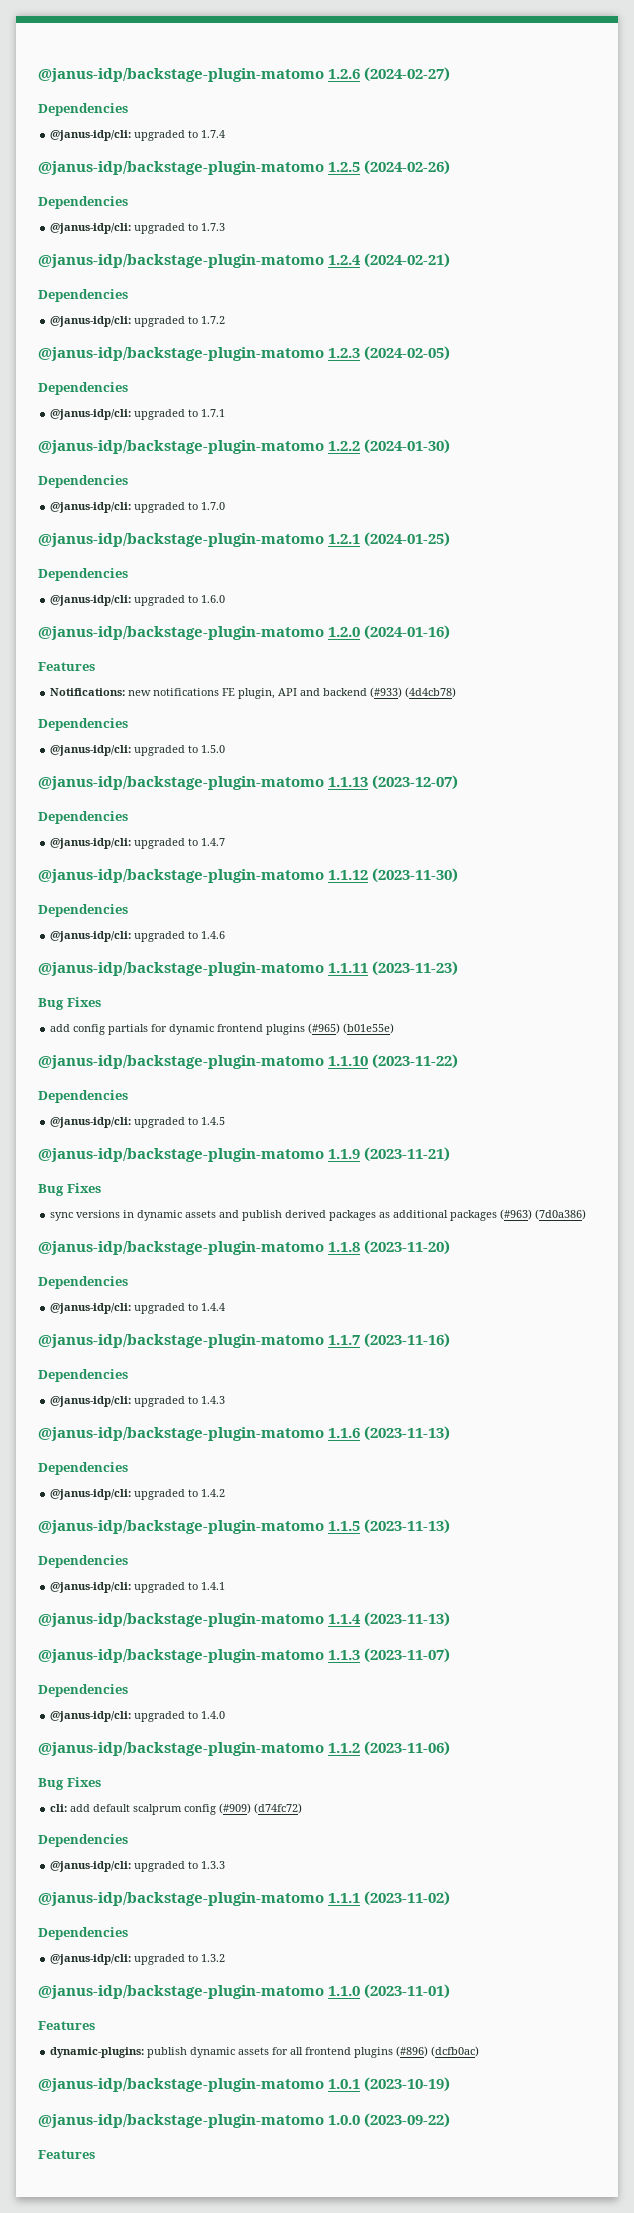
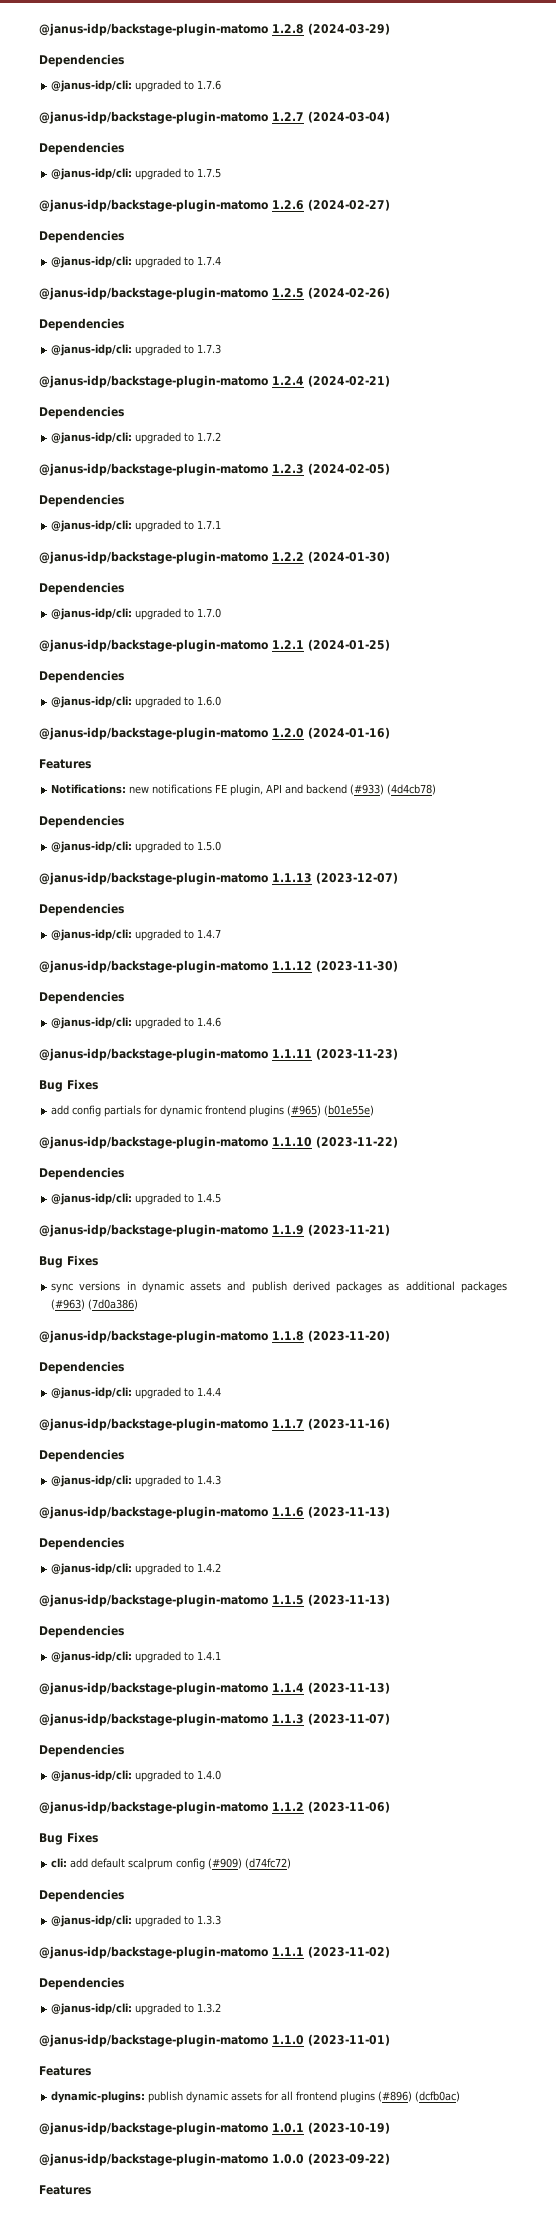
+ @janus-idp/backstage-plugin-matomo 1.2.8 (2024-03-29)
+ Dependencies
+ @janus-idp/cli: upgraded to 1.7.6
+ @janus-idp/backstage-plugin-matomo 1.2.7 (2024-03-04)
+ Dependencies
+ @janus-idp/cli: upgraded to 1.7.5

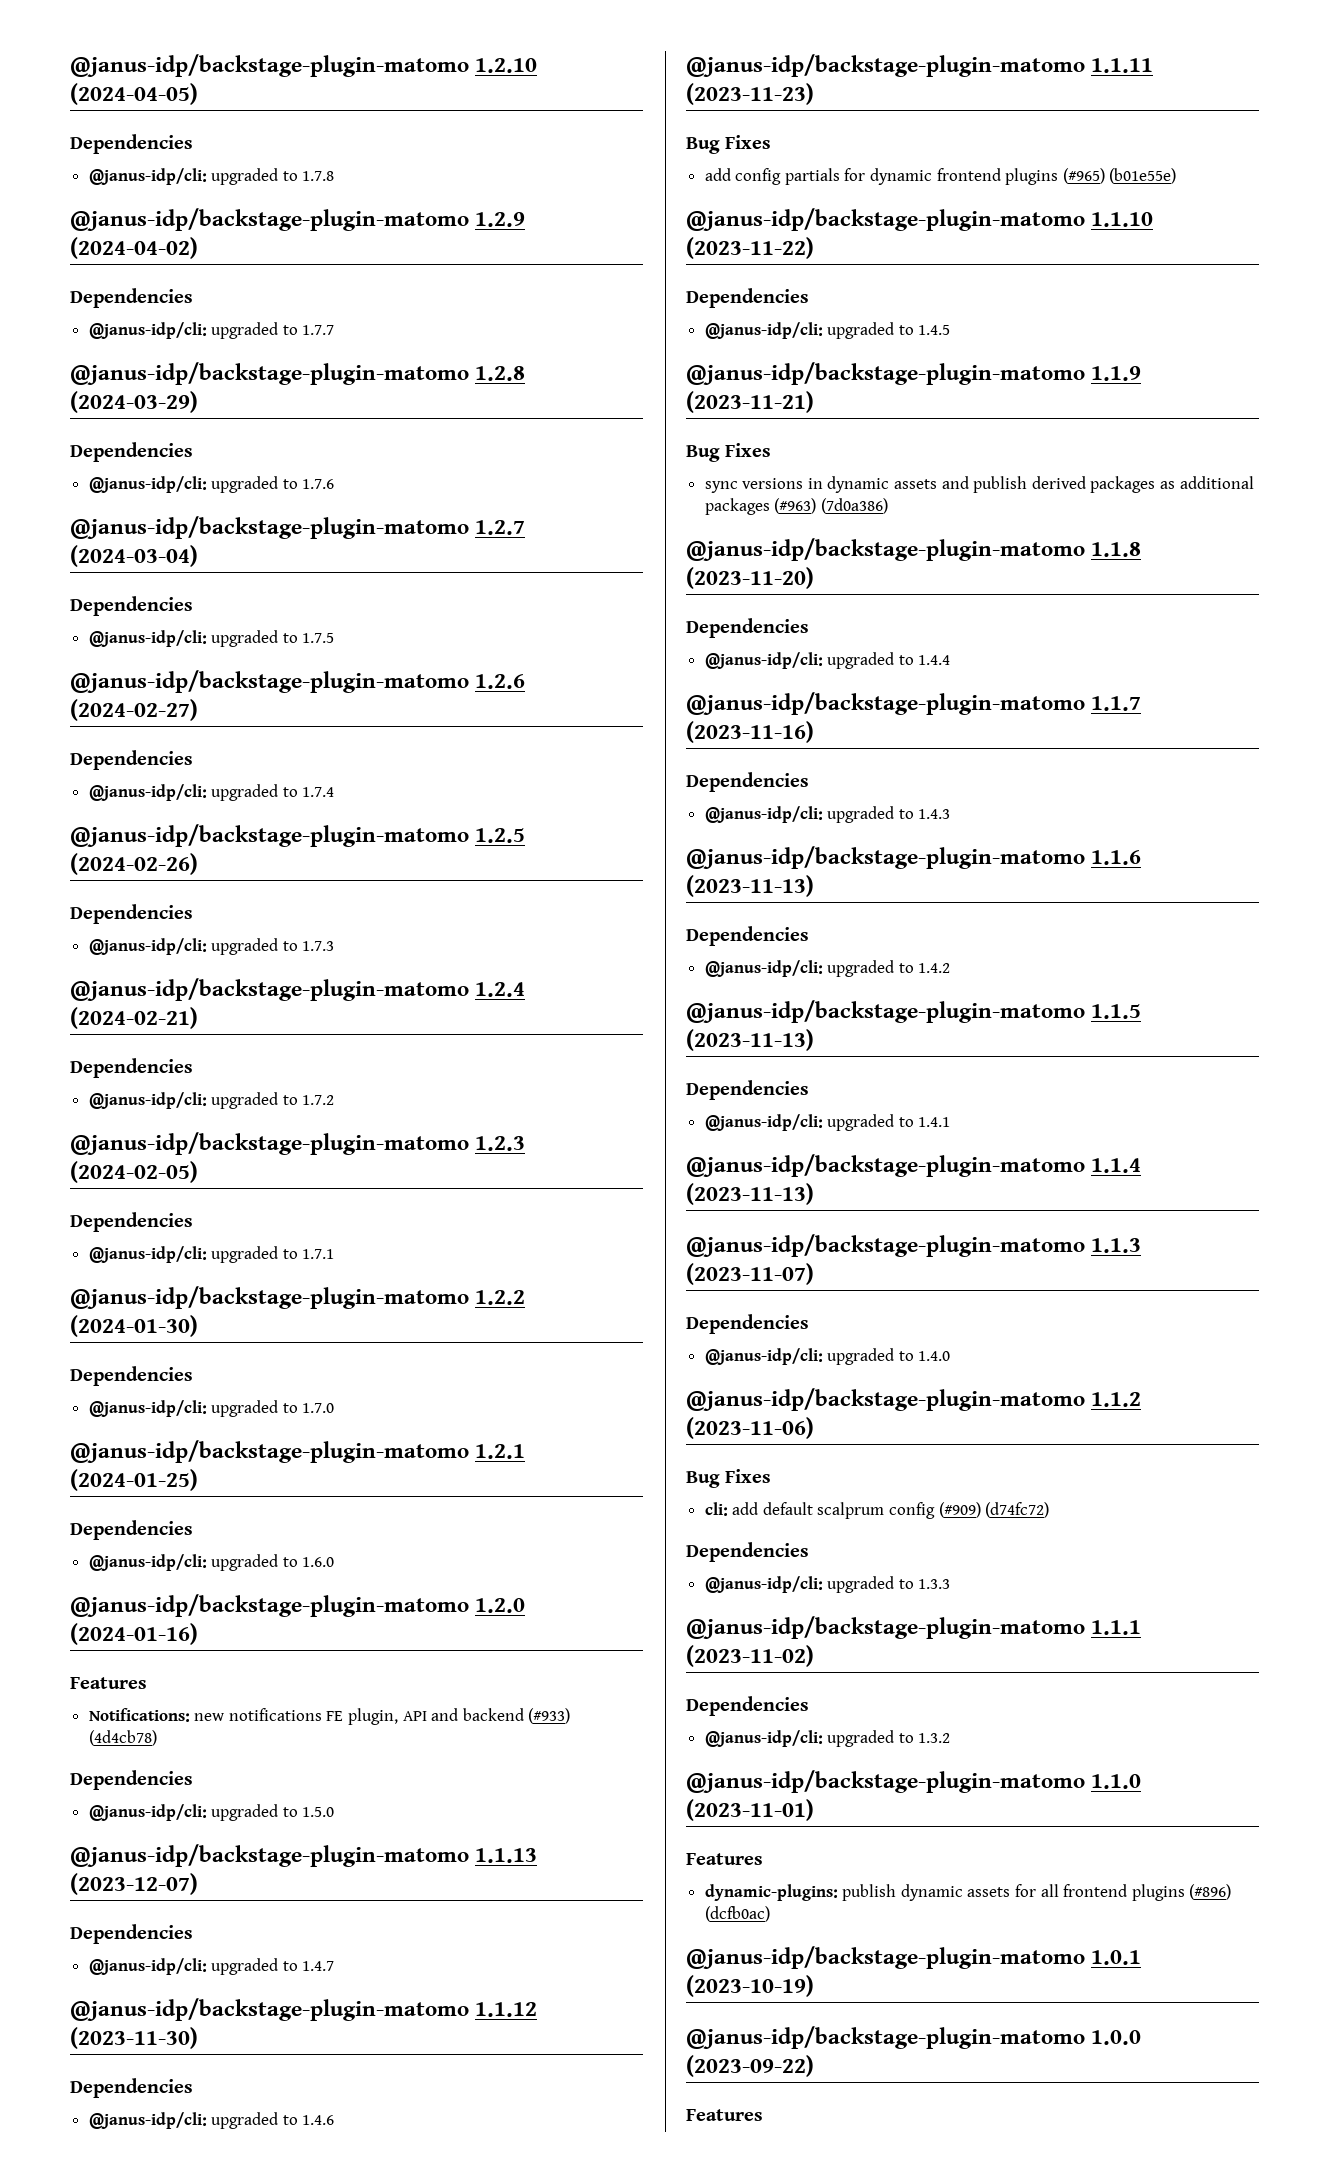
+ @janus-idp/backstage-plugin-matomo 1.2.10 (2024-04-05)
+ Dependencies
+ @janus-idp/cli: upgraded to 1.7.8
+ @janus-idp/backstage-plugin-matomo 1.2.9 (2024-04-02)
+ Dependencies
+ @janus-idp/cli: upgraded to 1.7.7

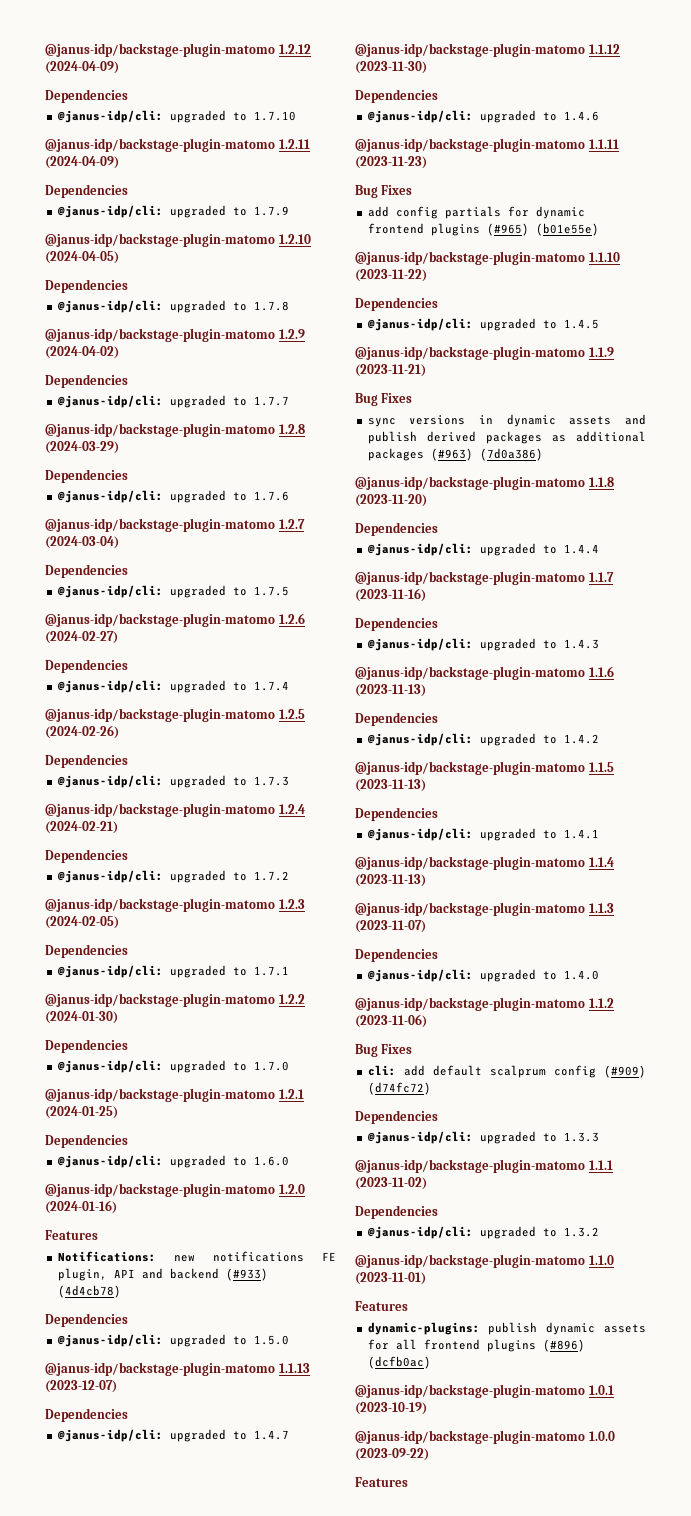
+ @janus-idp/backstage-plugin-matomo 1.2.12 (2024-04-09)
+ Dependencies
+ @janus-idp/cli: upgraded to 1.7.10
+ @janus-idp/backstage-plugin-matomo 1.2.11 (2024-04-09)
+ Dependencies
+ @janus-idp/cli: upgraded to 1.7.9

